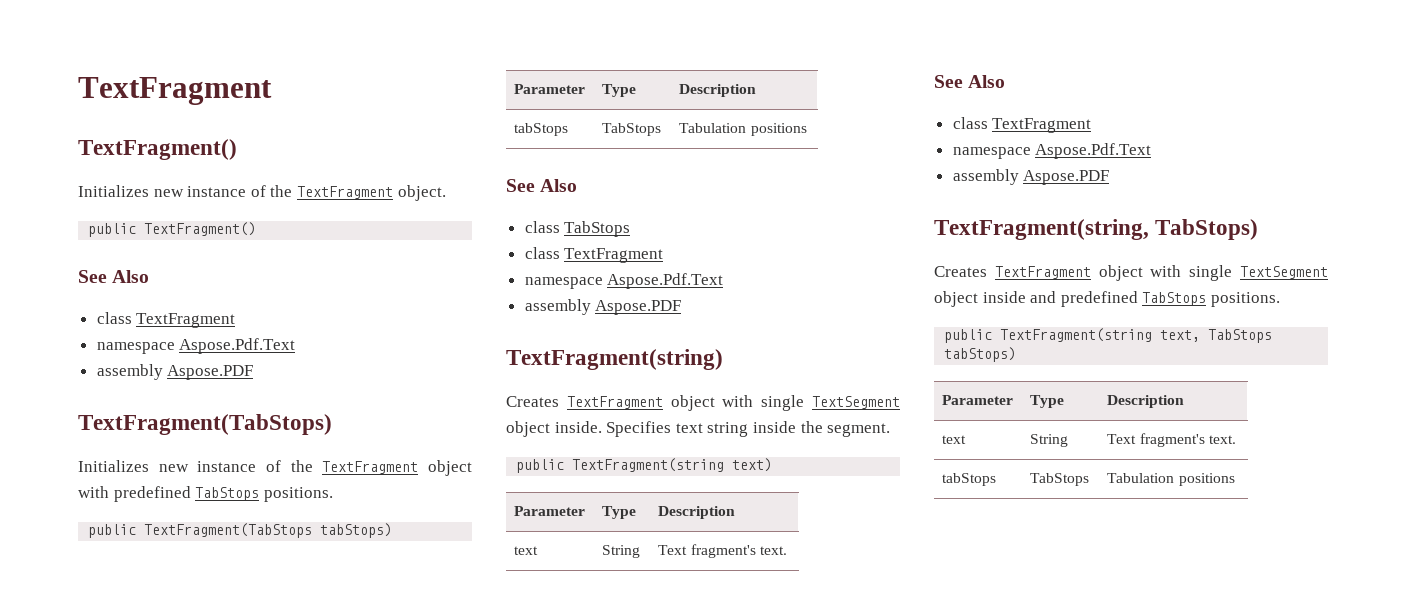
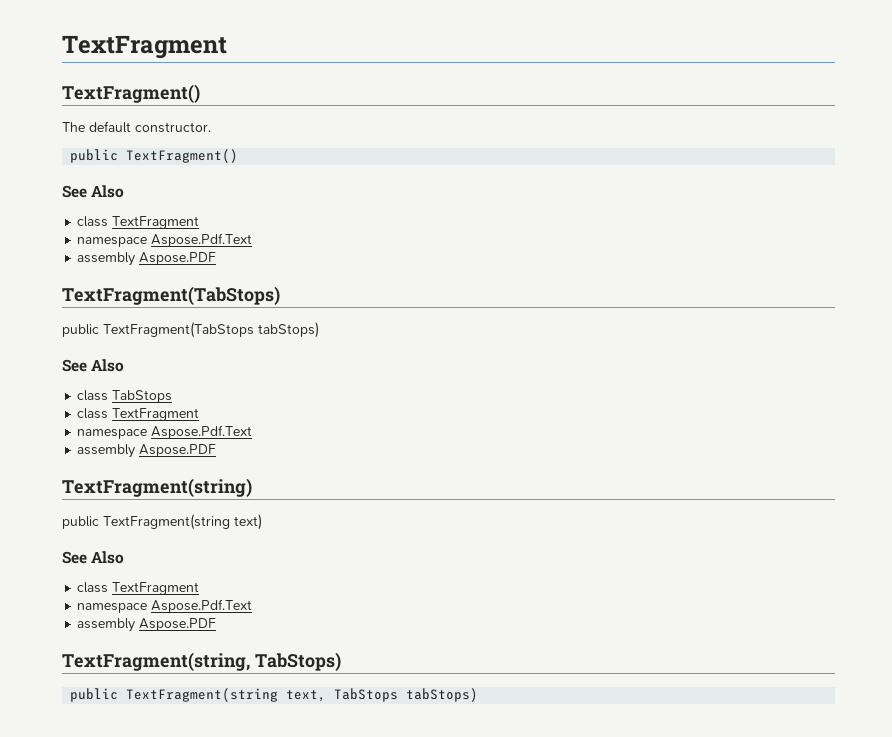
- Initializes new instance of the TextFragment object.
+ The default constructor.
- Initializes new instance of the TextFragment object with predefined TabStops positions.
  public TextFragment(TabStops tabStops)
- Parameter | Type | Description
- tabStops | TabStops | Tabulation positions
- Creates TextFragment object with single TextSegment object inside. Specifies text string inside the segment.
  public TextFragment(string text)
- Parameter | Type | Description
- text | String | Text fragment's text.
- Creates TextFragment object with single TextSegment object inside and predefined TabStops positions.
  public TextFragment(string text, TabStops tabStops)
- Parameter | Type | Description
- text | String | Text fragment's text.
- tabStops | TabStops | Tabulation positions

